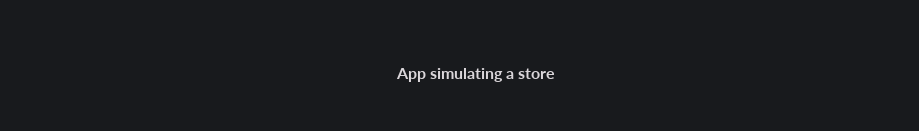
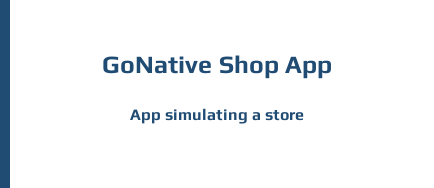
+ GoNative Shop App

